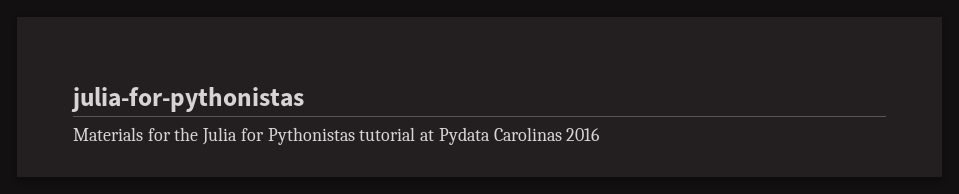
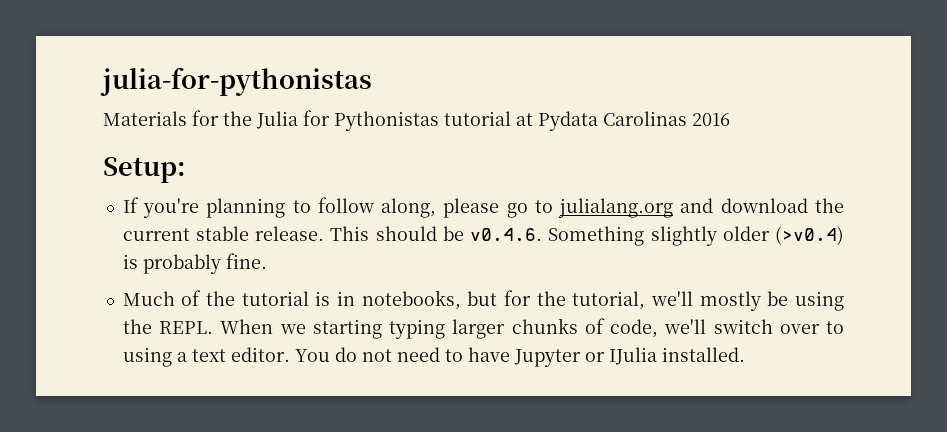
+ Setup:
+ If you're planning to follow along, please go to julialang.org and download the current stable release. This should be v0.4.6. Something slightly older (>v0.4) is probably fine.
+ Much of the tutorial is in notebooks, but for the tutorial, we'll mostly be using the REPL. When we starting typing larger chunks of code, we'll switch over to using a text editor. You do not need to have Jupyter or IJulia installed.

